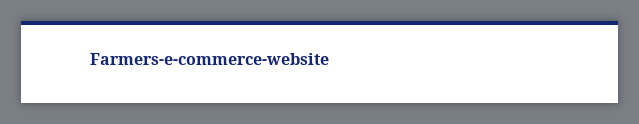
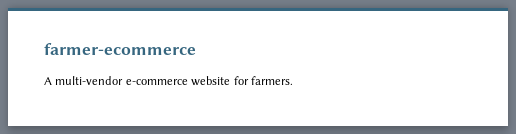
- Farmers-e-commerce-website
+ farmer-ecommerce
+ A multi-vendor e-commerce website for farmers.

